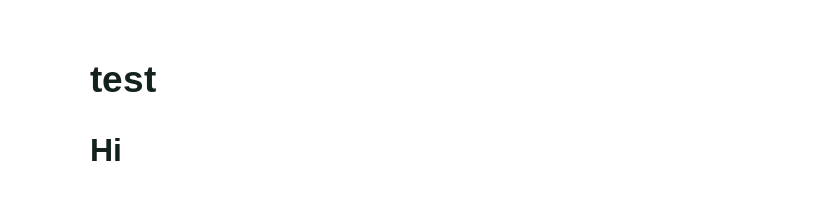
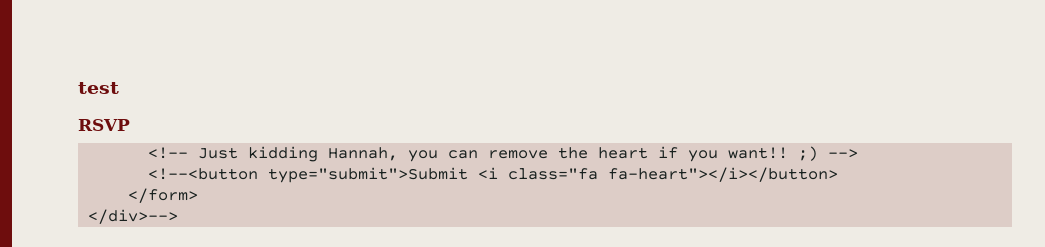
- Hi
+ RSVP
+ <!-- Just kidding Hannah, you can remove the heart if you want!! ;) -->
+ <!--<button type="submit">Submit <i class="fa fa-heart"></i></button>
+ </form>
+ </div>-->

